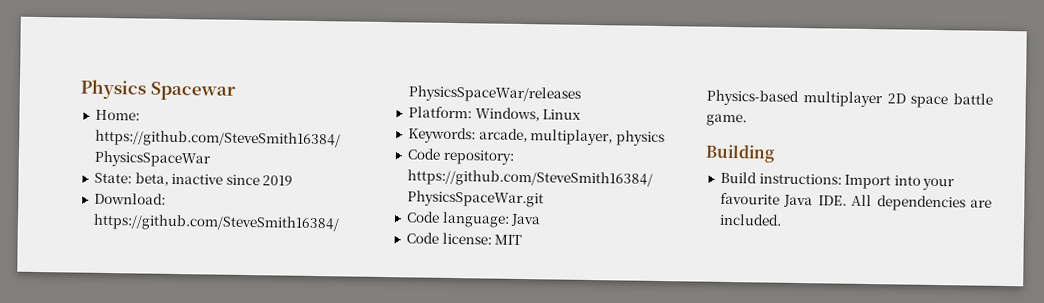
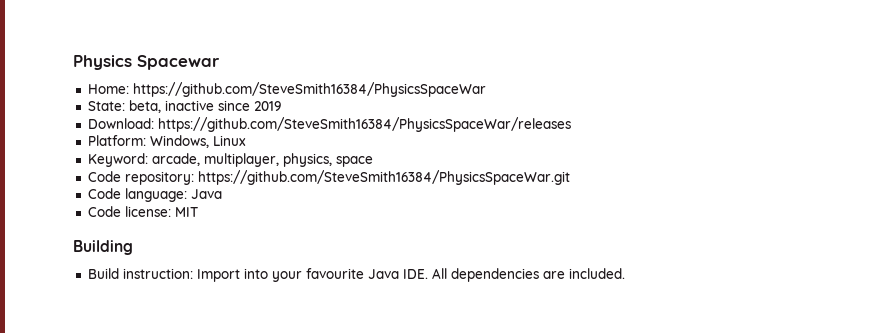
- Keywords: arcade, multiplayer, physics
+ Keyword: arcade, multiplayer, physics, space
- Physics-based multiplayer 2D space battle game.
- Build instructions: Import into your favourite Java IDE. All dependencies are included.
+ Build instruction: Import into your favourite Java IDE. All dependencies are included.

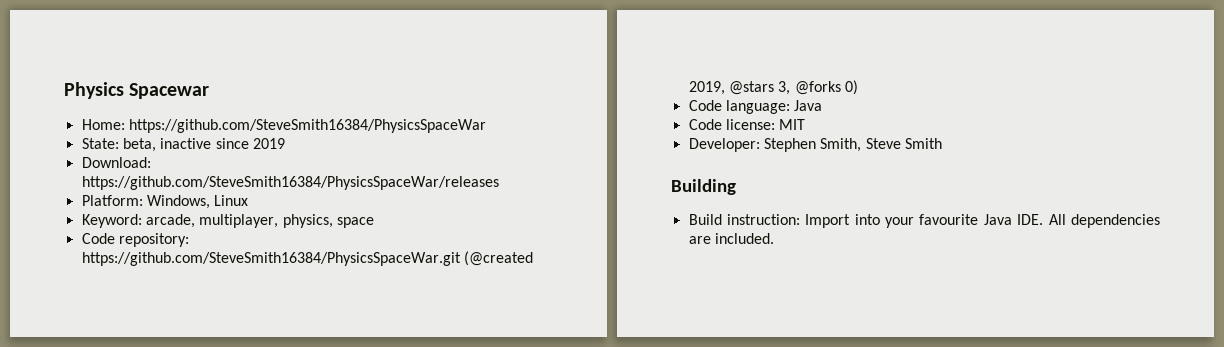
- Code repository: https://github.com/SteveSmith16384/PhysicsSpaceWar.git
+ Code repository: https://github.com/SteveSmith16384/PhysicsSpaceWar.git (@created 2019, @stars 3, @forks 0)
+ Developer: Stephen Smith, Steve Smith

